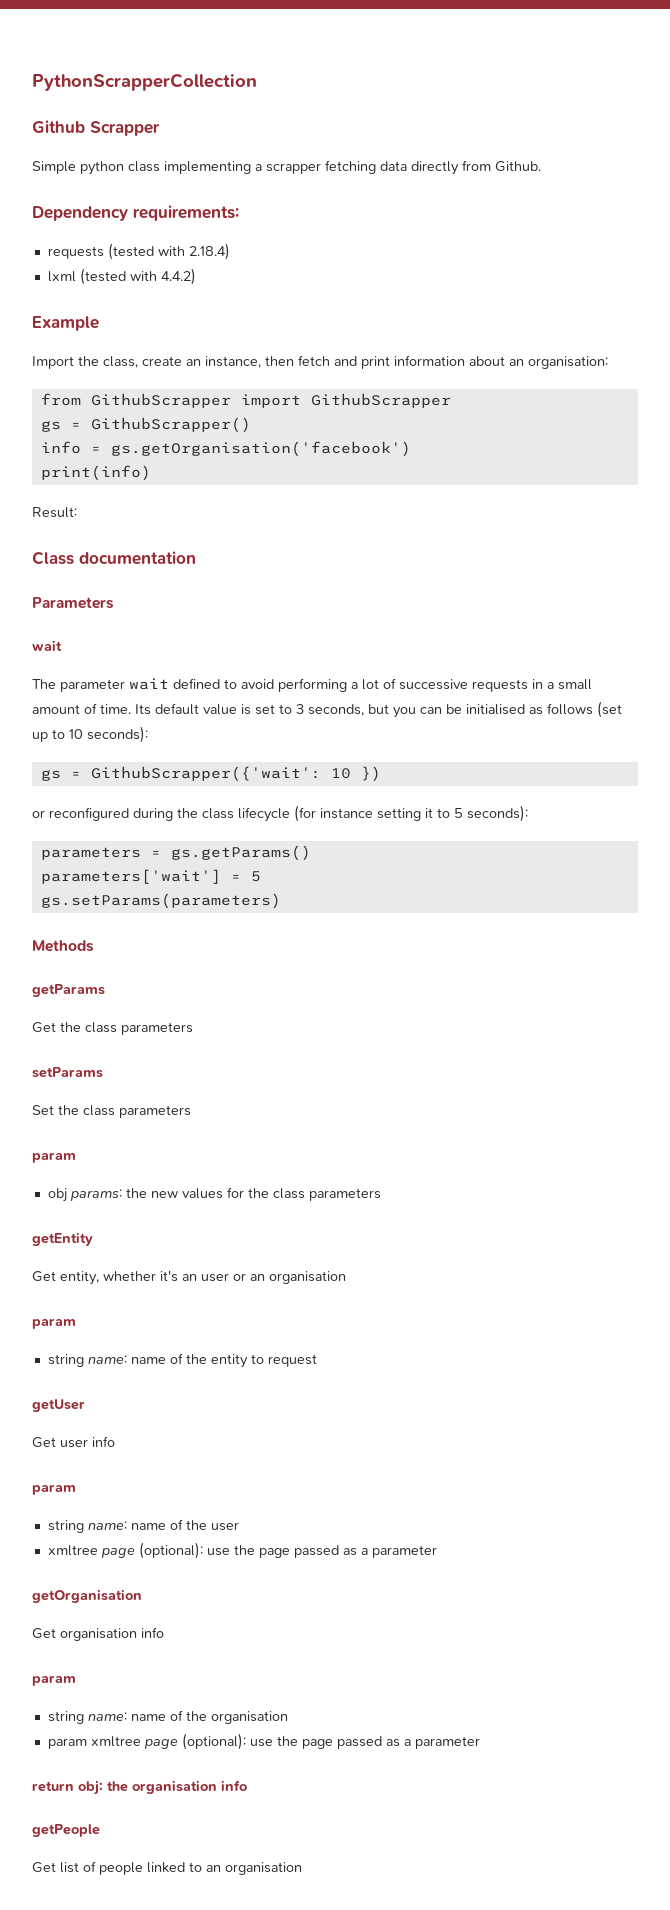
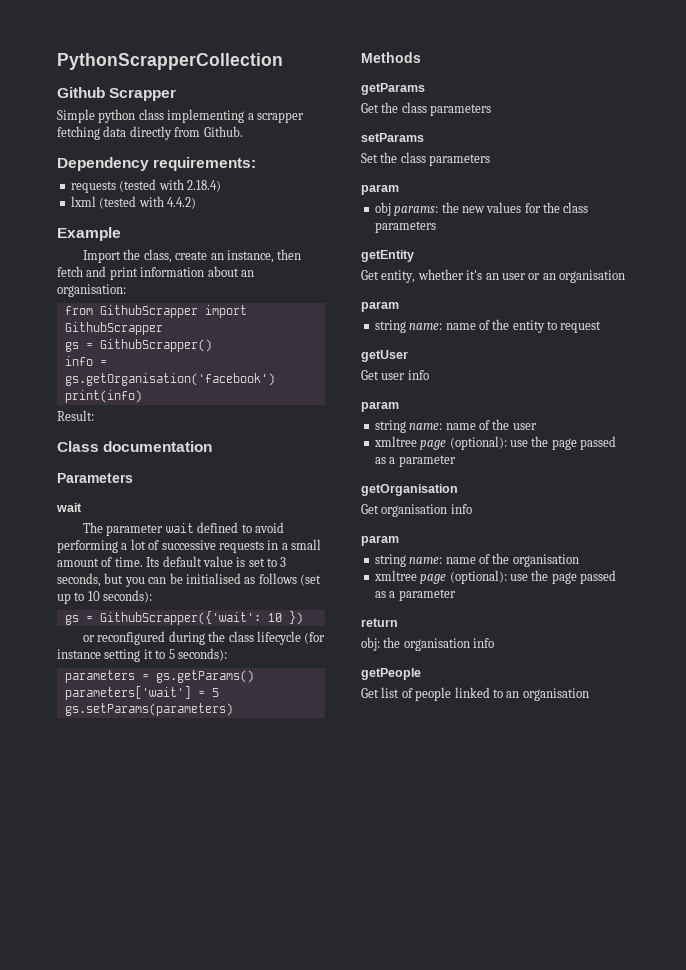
  string name: name of the organisation
- param xmltree page (optional): use the page passed as a parameter
+ xmltree page (optional): use the page passed as a parameter
- return obj: the organisation info
+ return
+ obj: the organisation info

